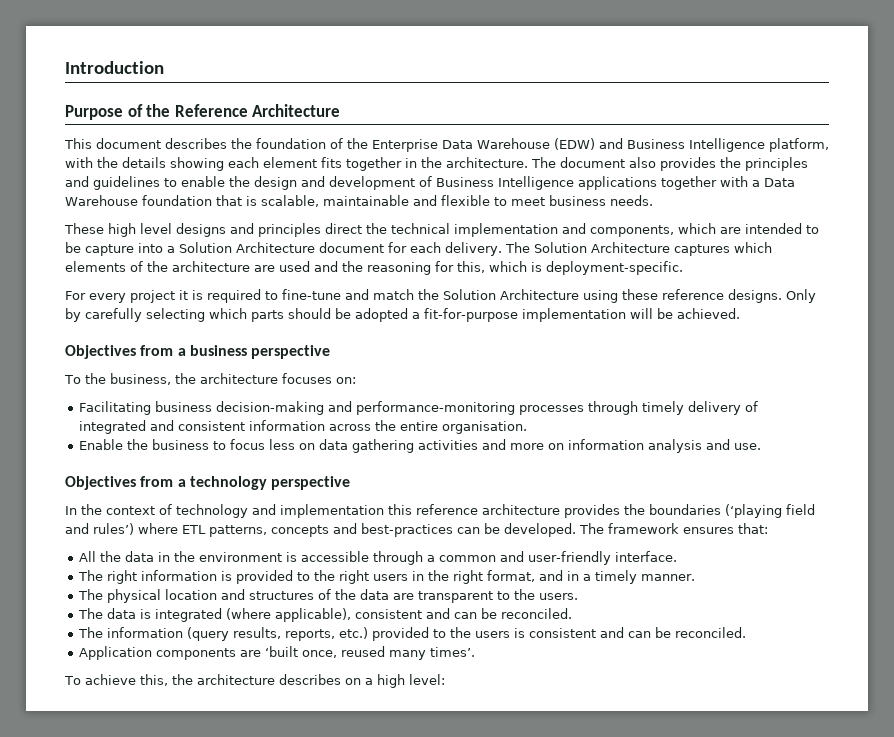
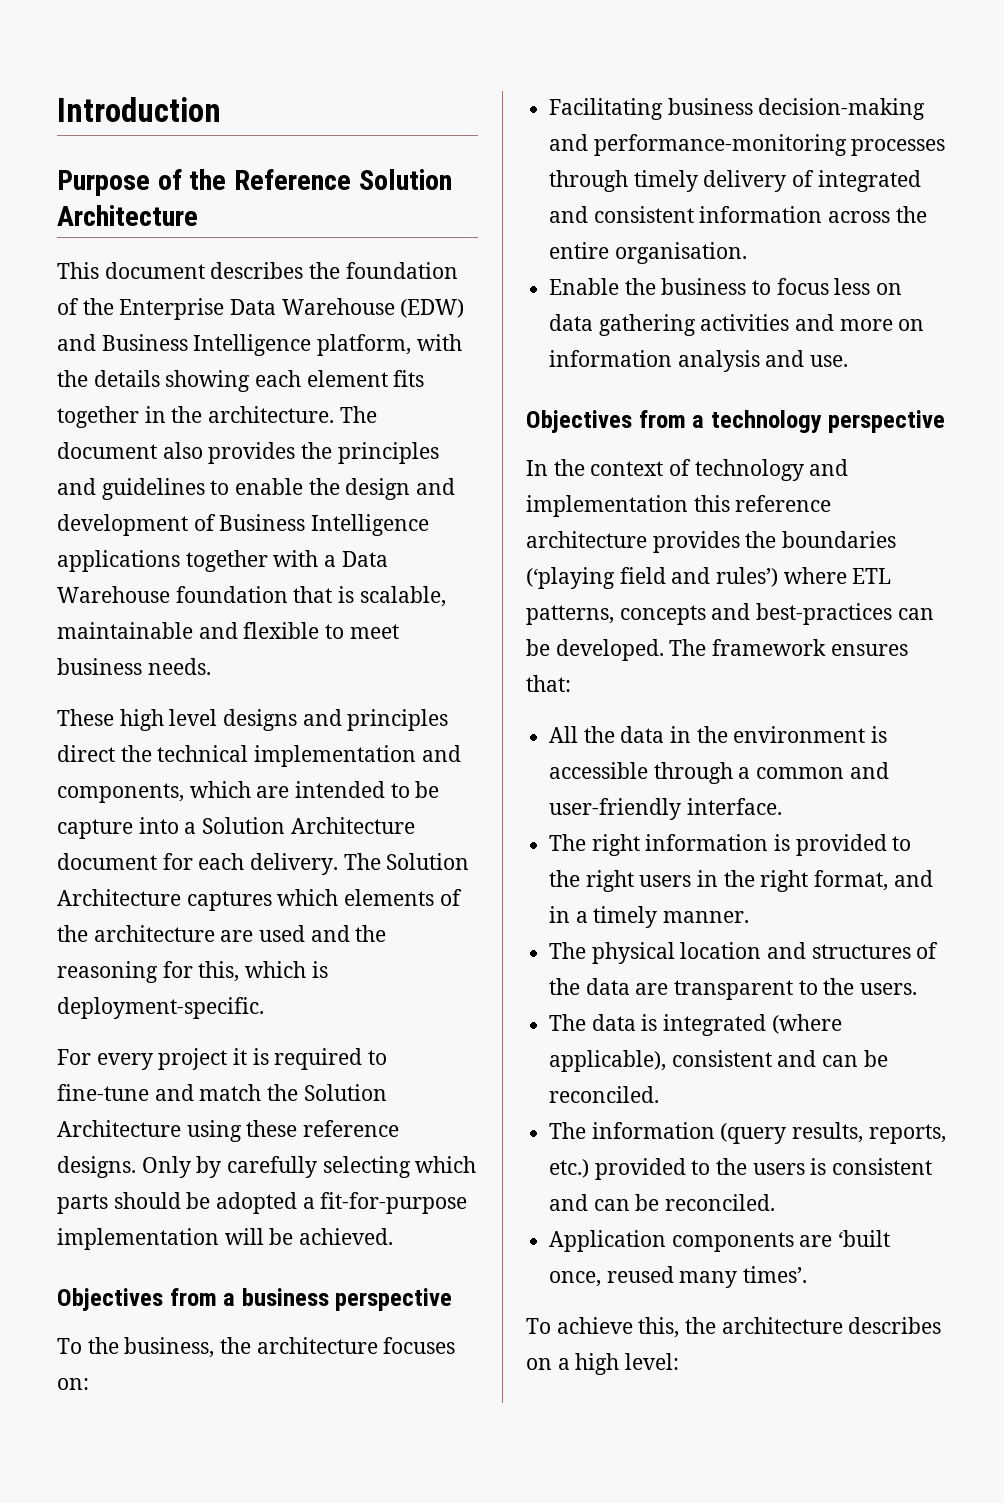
- Purpose of the Reference Architecture
+ Purpose of the Reference Solution Architecture

